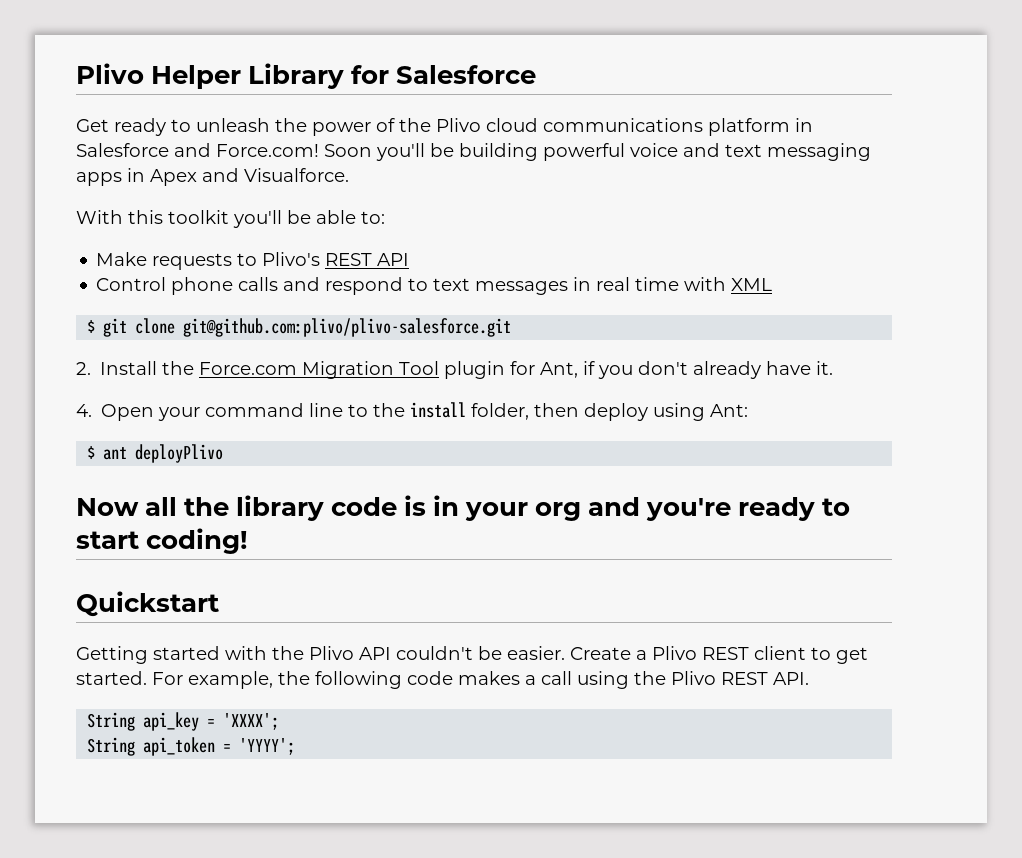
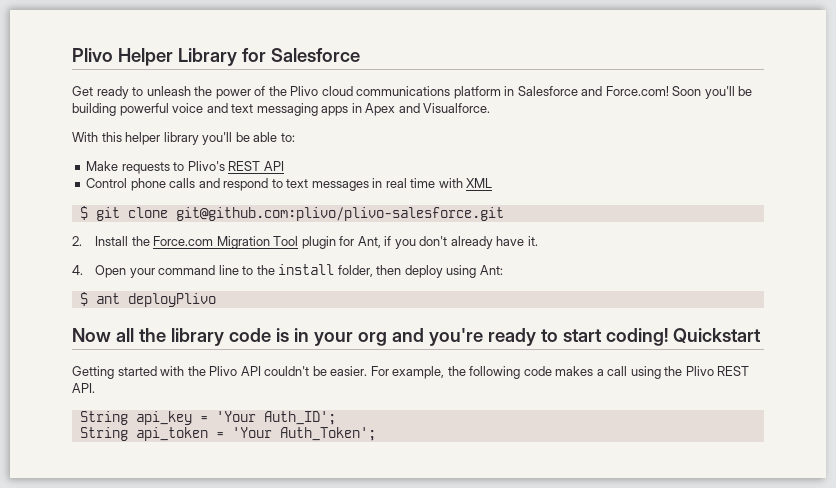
- With this toolkit you'll be able to:
+ With this helper library you'll be able to:
- Now all the library code is in your org and you're ready to start coding!
- Quickstart
+ Now all the library code is in your org and you're ready to start coding! Quickstart
- Create a Plivo REST client to get started.
- String api_key = 'XXXX';
+ String api_key = 'Your Auth_ID';
- String api_token = 'YYYY';
+ String api_token = 'Your Auth_Token';

